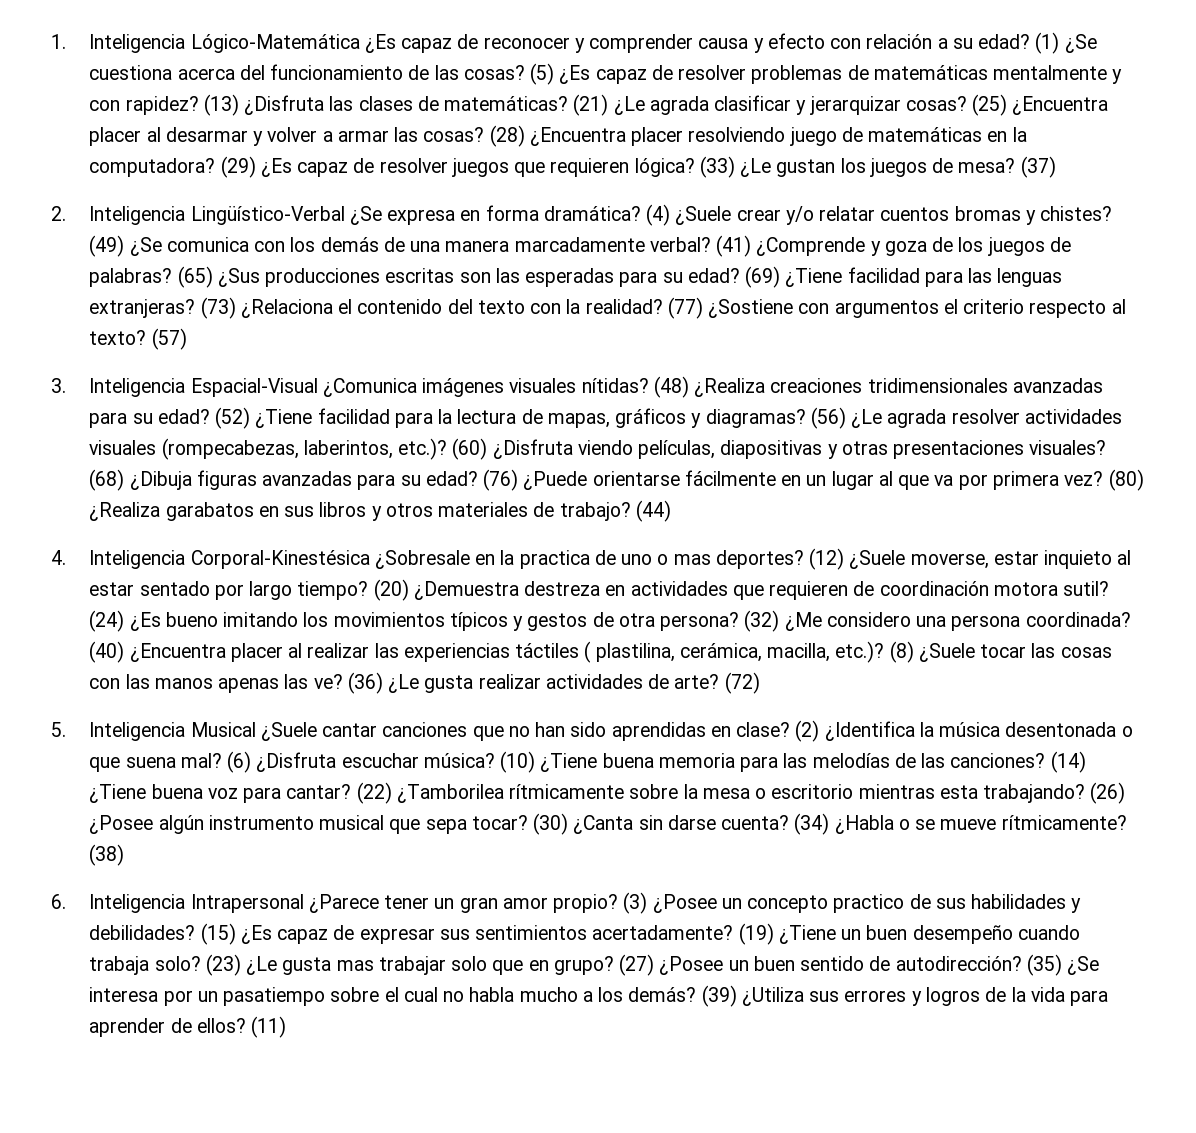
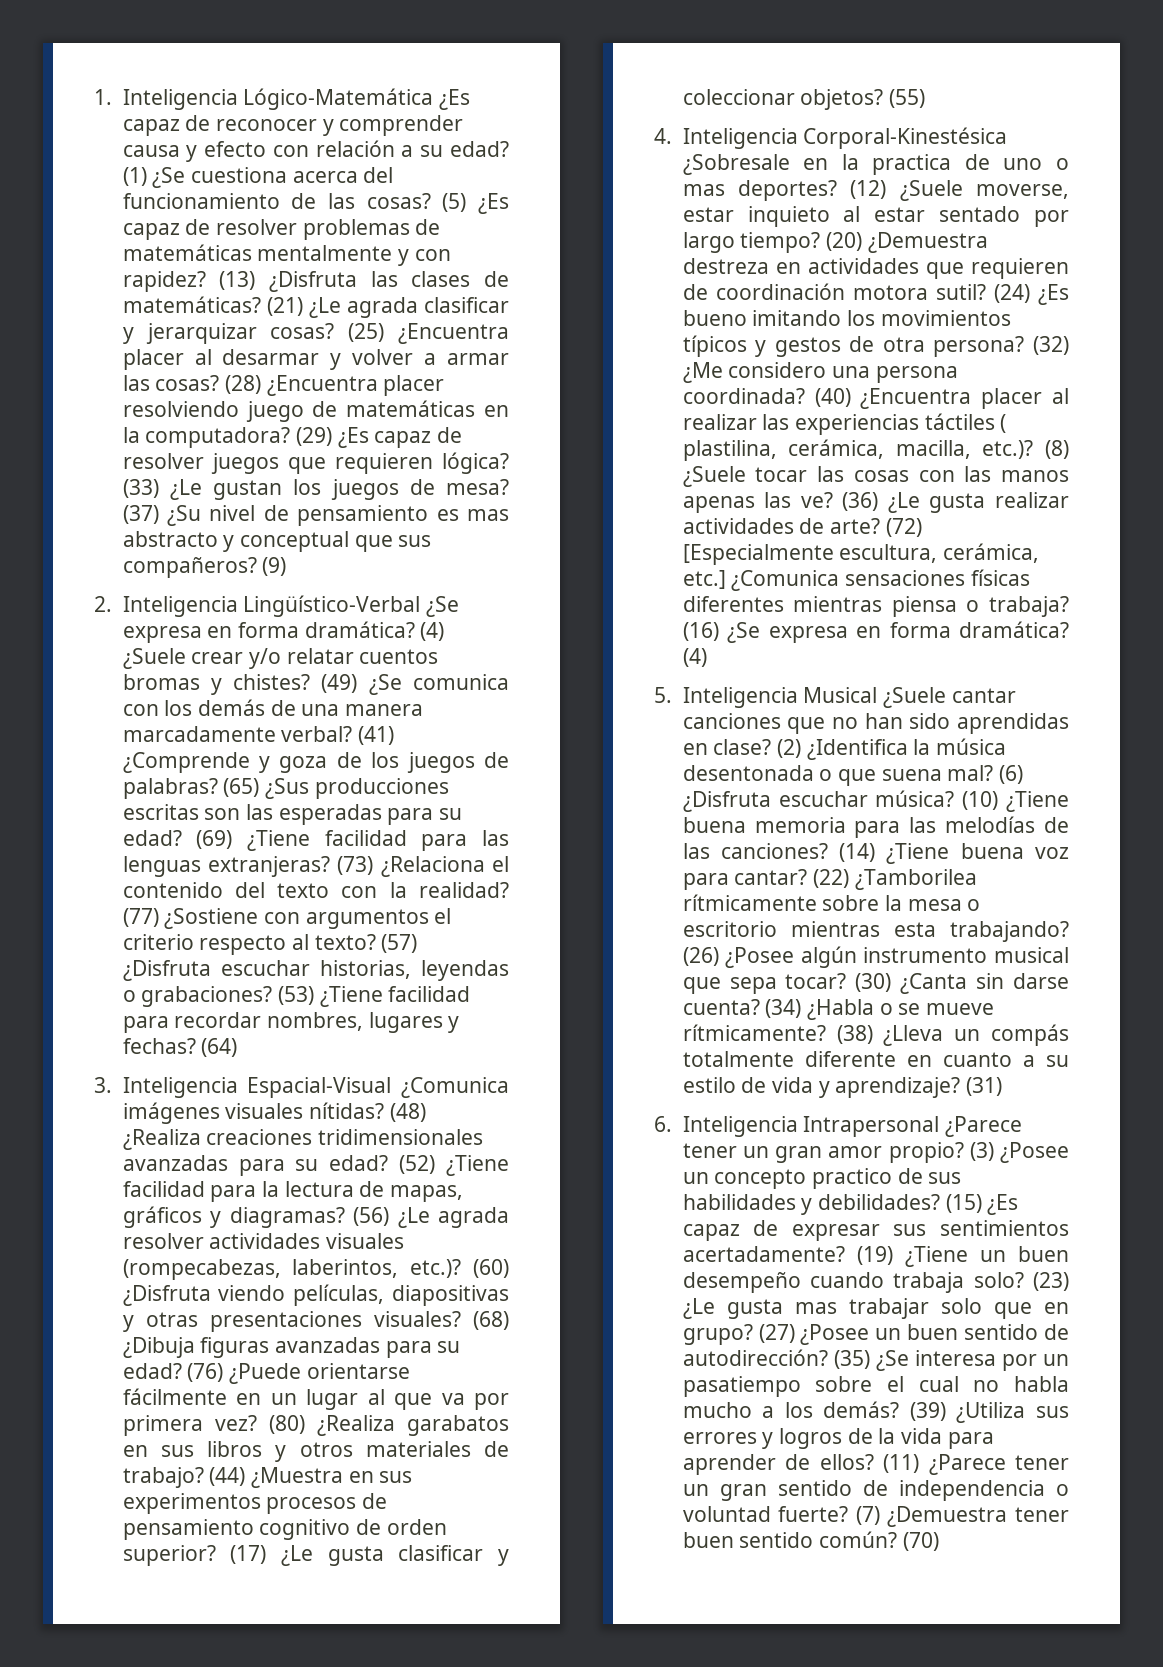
- (37)
+ (37) ¿Su nivel de pensamiento es mas abstracto y conceptual que sus compañeros? (9)
- (57)
+ (57) ¿Disfruta escuchar historias, leyendas o grabaciones? (53) ¿Tiene facilidad para recordar nombres, lugares y fechas? (64)
- (44)
+ (44) ¿Muestra en sus experimentos procesos de pensamiento cognitivo de orden superior? (17) ¿Le gusta clasificar y coleccionar objetos? (55)
- (72)
+ (72) [Especialmente escultura, cerámica, etc.] ¿Comunica sensaciones físicas diferentes mientras piensa o trabaja? (16) ¿Se expresa en forma dramática? (4)
- (38)
+ (38) ¿Lleva un compás totalmente diferente en cuanto a su estilo de vida y aprendizaje? (31)
- (11)
+ (11) ¿Parece tener un gran sentido de independencia o voluntad fuerte? (7) ¿Demuestra tener buen sentido común? (70)

